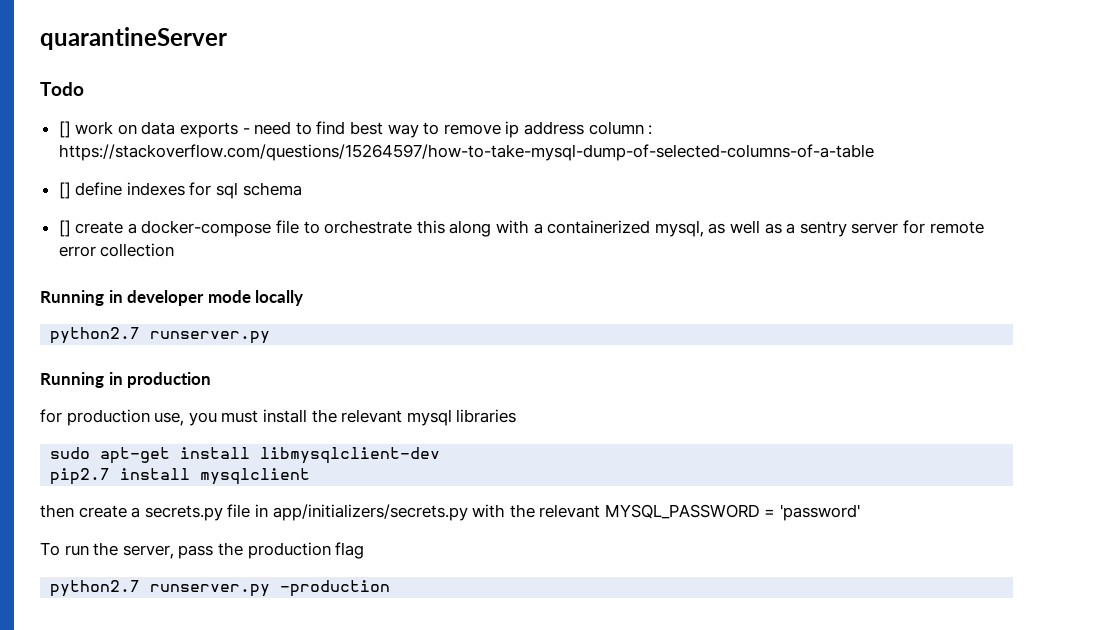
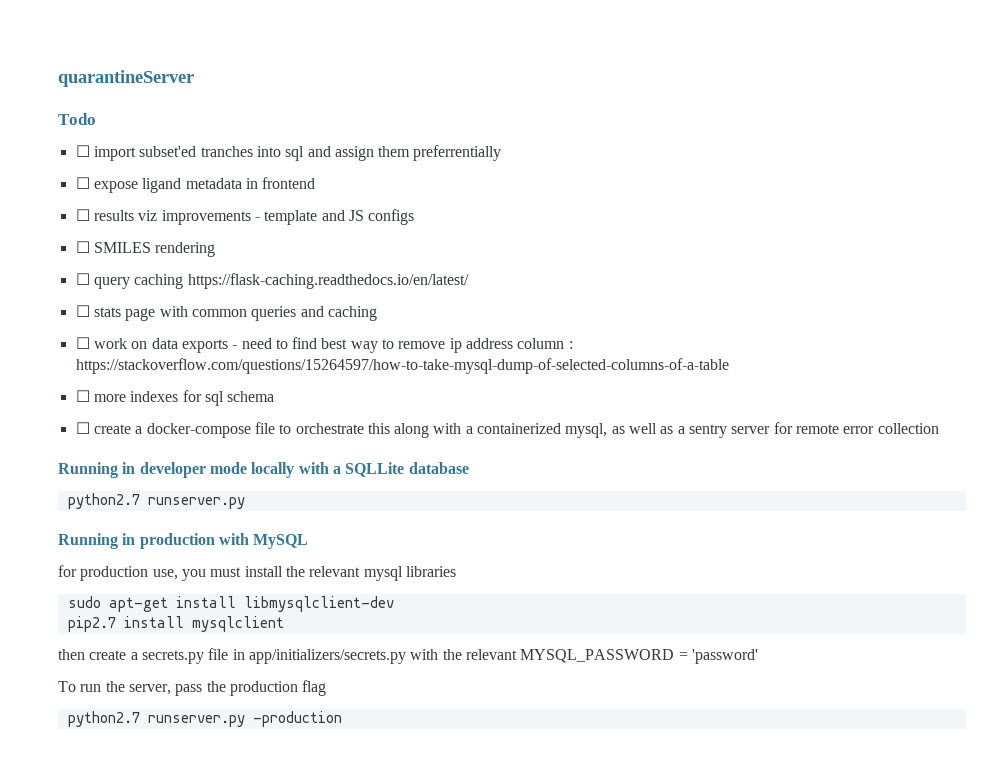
- [] work on data exports - need to find best way to remove ip address column : https://stackoverflow.com/questions/15264597/how-to-take-mysql-dump-of-selected-columns-of-a-table
+ ☐ import subset'ed tranches into sql and assign them preferrentially
+ ☐ expose ligand metadata in frontend
+ ☐ results viz improvements - template and JS configs
+ ☐ SMILES rendering
+ ☐ query caching https://flask-caching.readthedocs.io/en/latest/
+ ☐ stats page with common queries and caching
+ ☐ work on data exports - need to find best way to remove ip address column : https://stackoverflow.com/questions/15264597/how-to-take-mysql-dump-of-selected-columns-of-a-table
- [] define indexes for sql schema
+ ☐ more indexes for sql schema
- [] create a docker-compose file to orchestrate this along with a containerized mysql, as well as a sentry server for remote error collection
+ ☐ create a docker-compose file to orchestrate this along with a containerized mysql, as well as a sentry server for remote error collection
- Running in developer mode locally
+ Running in developer mode locally with a SQLLite database
- Running in production
+ Running in production with MySQL

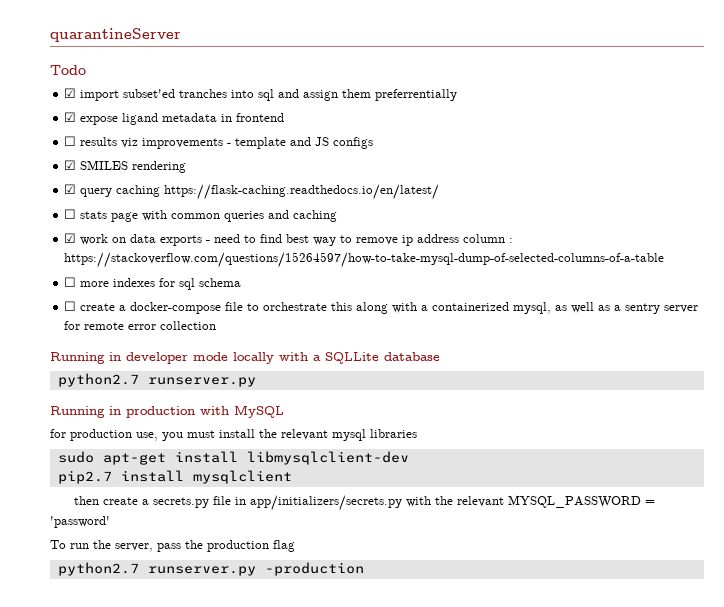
- ☐ import subset'ed tranches into sql and assign them preferrentially
+ ☑ import subset'ed tranches into sql and assign them preferrentially
- ☐ expose ligand metadata in frontend
+ ☑ expose ligand metadata in frontend
- ☐ SMILES rendering
+ ☑ SMILES rendering
- ☐ query caching https://flask-caching.readthedocs.io/en/latest/
+ ☑ query caching https://flask-caching.readthedocs.io/en/latest/
- ☐ work on data exports - need to find best way to remove ip address column : https://stackoverflow.com/questions/15264597/how-to-take-mysql-dump-of-selected-columns-of-a-table
+ ☑ work on data exports - need to find best way to remove ip address column : https://stackoverflow.com/questions/15264597/how-to-take-mysql-dump-of-selected-columns-of-a-table

